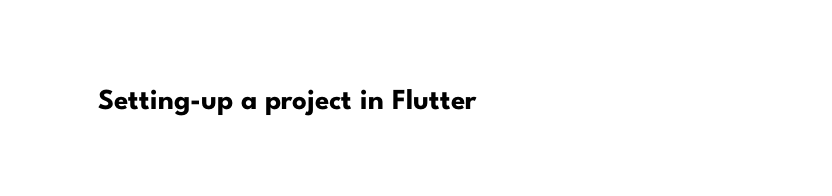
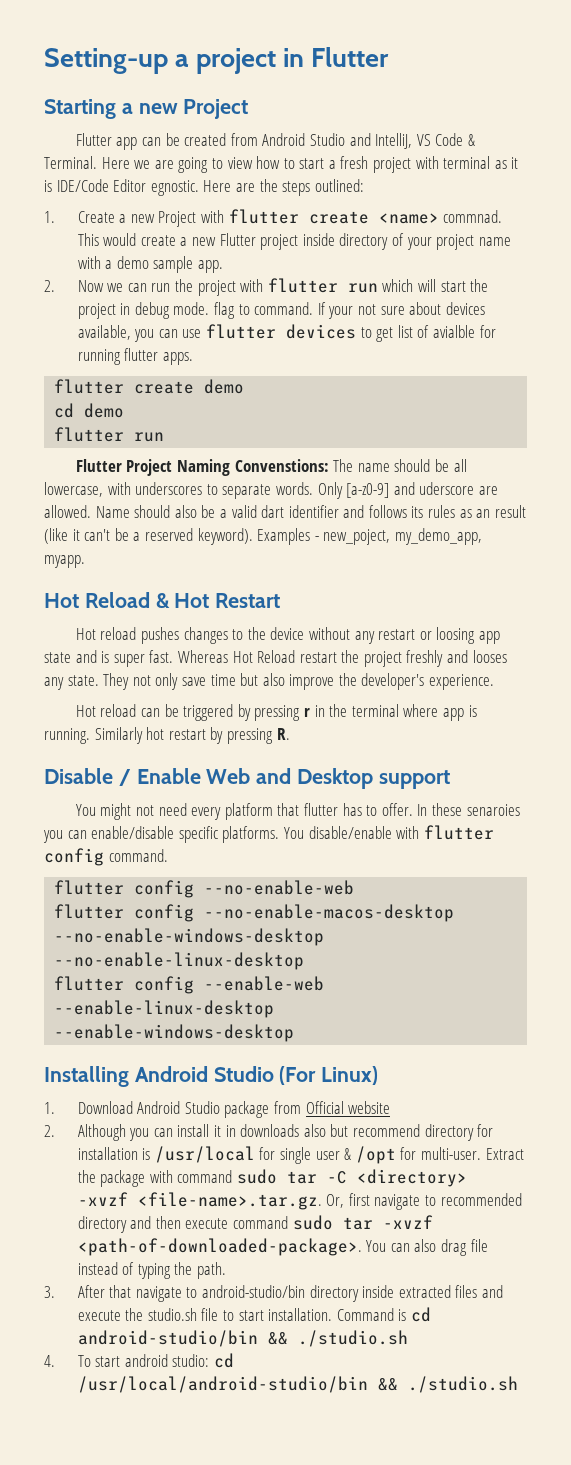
+ Starting a new Project
+ Flutter app can be created from Android Studio and IntelliJ, VS Code & Terminal. Here we are going to view how to start a fresh project with terminal as it is IDE/Code Editor egnostic. Here are the steps outlined:
+ 1. Create a new Project with flutter create <name> commnad. This would create a new Flutter project inside directory of your project name with a demo sample app.
+ 2. Now we can run the project with flutter run which will start the project in debug mode. flag to command. If your not sure about devices available, you can use flutter devices to get list of avialble for running flutter apps.
+ flutter create demo
+ cd demo
+ flutter run
+ Flutter Project Naming Convenstions: The name should be all lowercase, with underscores to separate words. Only [a-z0-9] and uderscore are allowed. Name should also be a valid dart identifier and follows its rules as an result (like it can't be a reserved keyword). Examples - new_poject, my_demo_app, myapp.
+ Hot Reload & Hot Restart
+ Hot reload pushes changes to the device without any restart or loosing app state and is super fast. Whereas Hot Reload restart the project freshly and looses any state. They not only save time but also improve the developer's experience.
+ Hot reload can be triggered by pressing r in the terminal where app is running. Similarly hot restart by pressing R.
+ Disable / Enable Web and Desktop support
+ You might not need every platform that flutter has to offer. In these senaroies you can enable/disable specific platforms. You disable/enable with flutter config command.
+ flutter config --no-enable-web
+ flutter config --no-enable-macos-desktop --no-enable-windows-desktop --no-enable-linux-desktop
+ flutter config --enable-web --enable-linux-desktop --enable-windows-desktop
+ Installing Android Studio (For Linux)
+ 1. Download Android Studio package from Official website
+ 2. Although you can install it in downloads also but recommend directory for installation is /usr/local for single user & /opt for multi-user. Extract the package with command sudo tar -C <directory> -xvzf <file-name>.tar.gz. Or, first navigate to recommended directory and then execute command sudo tar -xvzf <path-of-downloaded-package>. You can also drag file instead of typing the path.
+ 3. After that navigate to android-studio/bin directory inside extracted files and execute the studio.sh file to start installation. Command is cd android-studio/bin && ./studio.sh
+ 4. To start android studio: cd /usr/local/android-studio/bin && ./studio.sh

